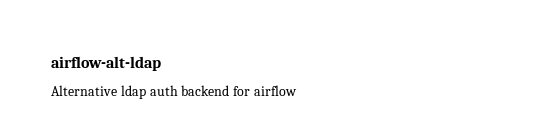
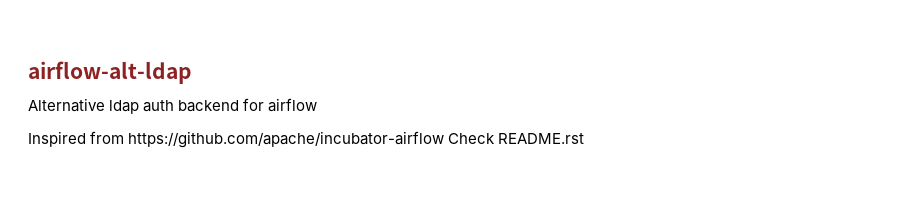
+ Inspired from https://github.com/apache/incubator-airflow Check README.rst

